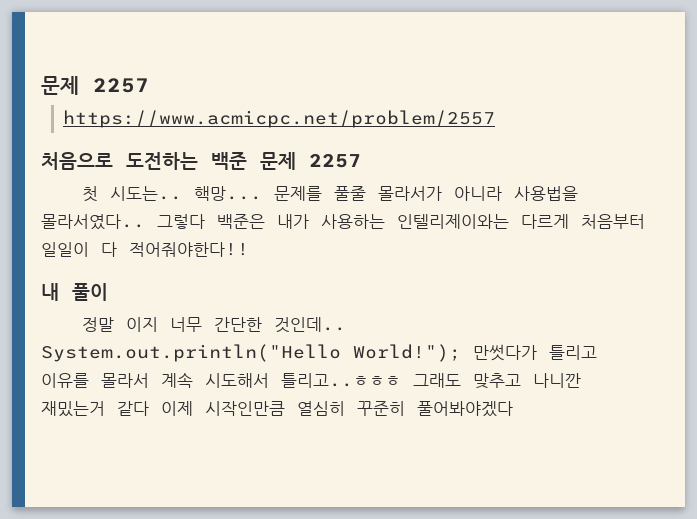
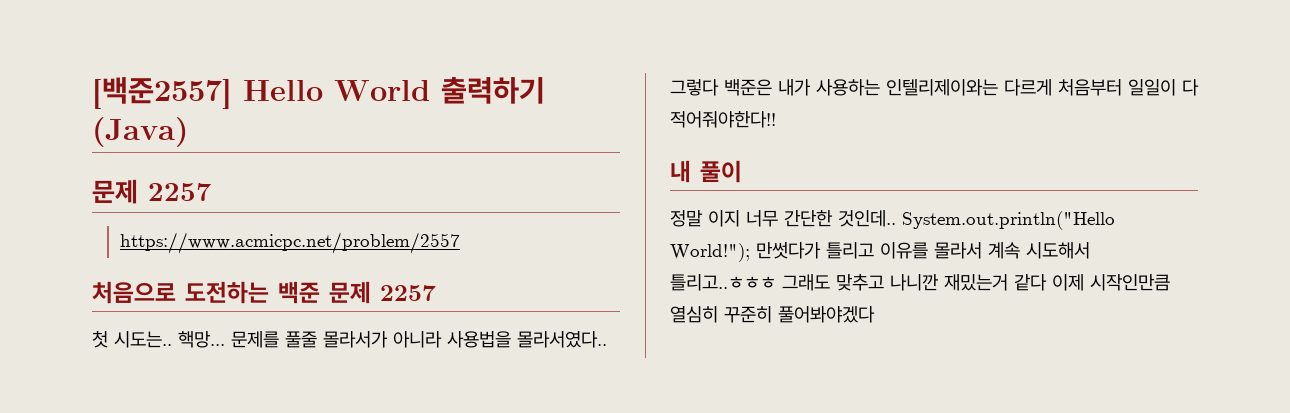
+ [백준2557] Hello World 출력하기 (Java)

